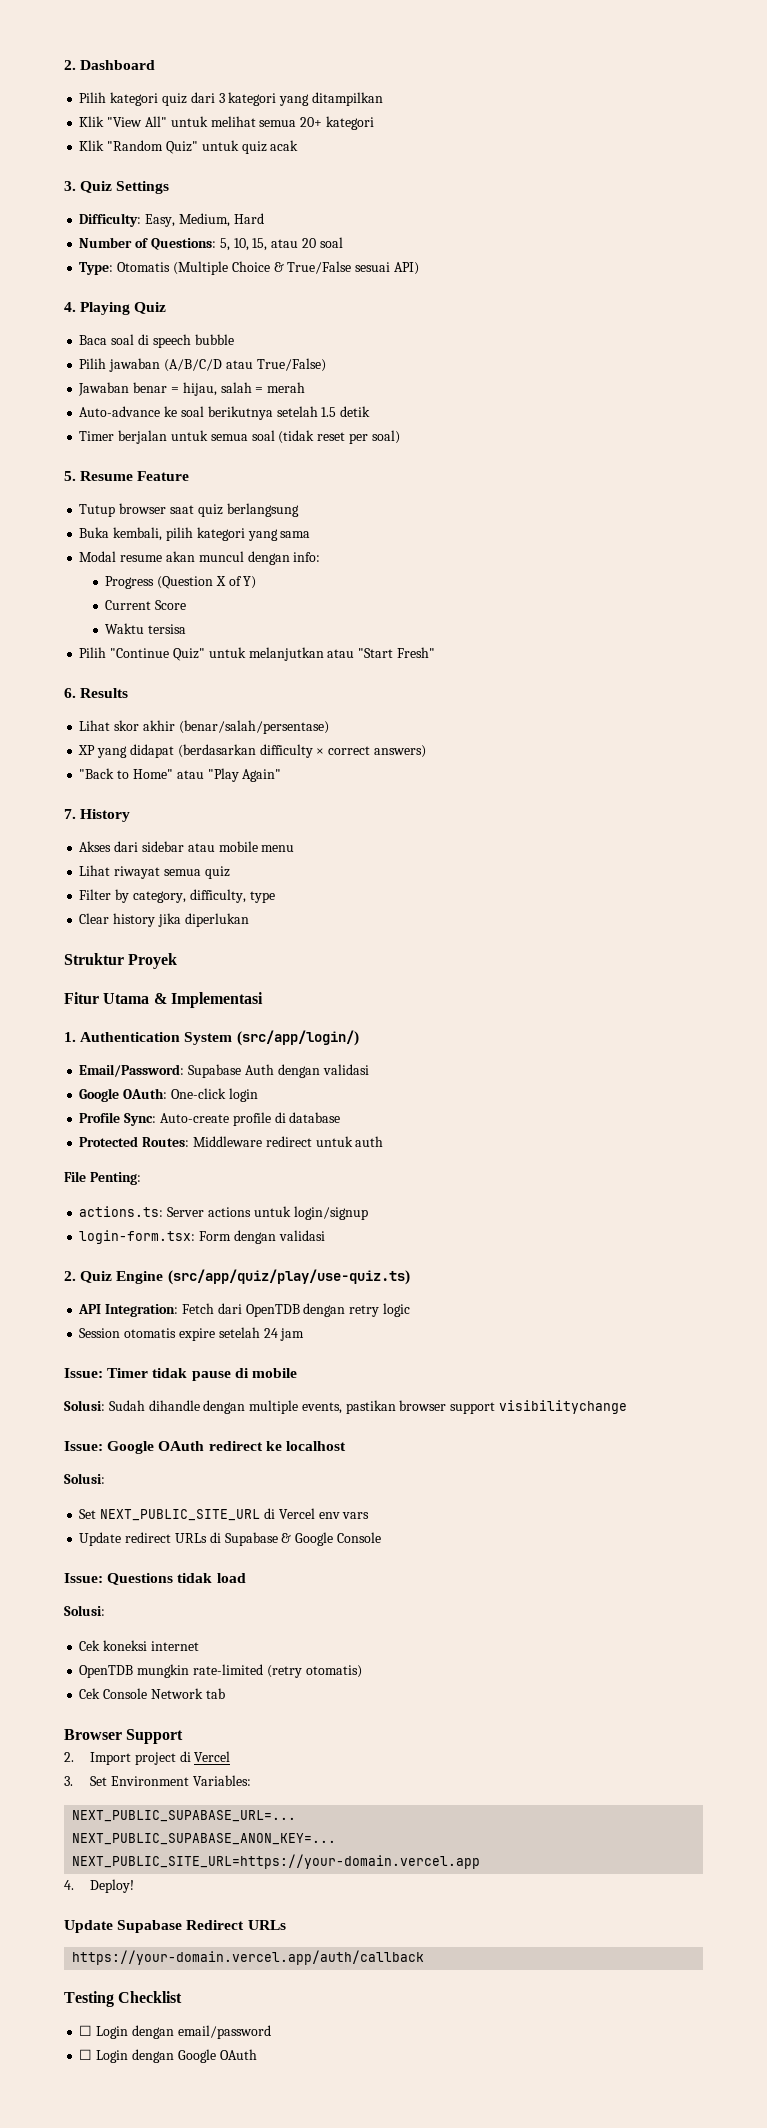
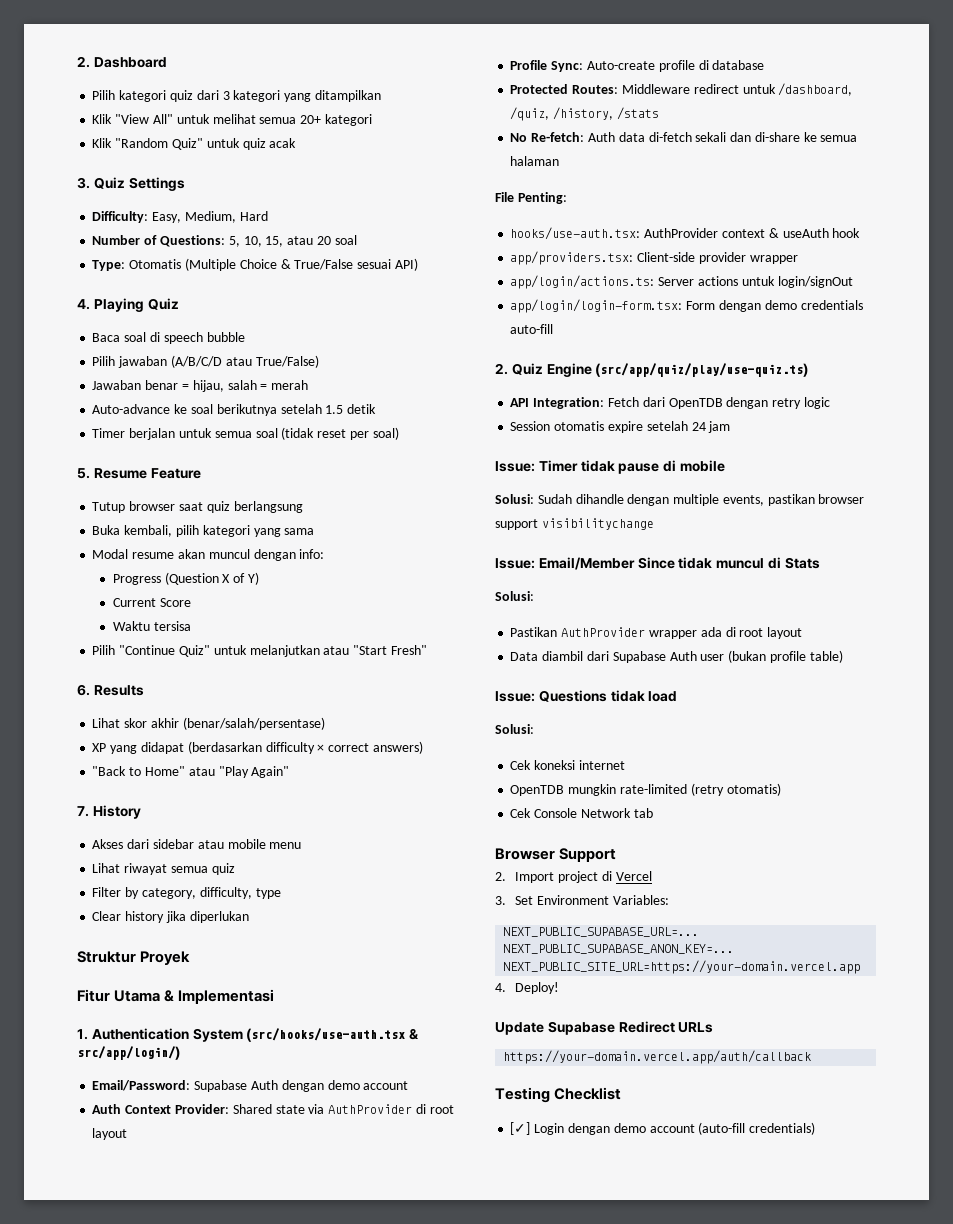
- 1. Authentication System (src/app/login/)
+ 1. Authentication System (src/hooks/use-auth.tsx & src/app/login/)
- Email/Password: Supabase Auth dengan validasi
- Google OAuth: One-click login
+ Email/Password: Supabase Auth dengan demo account
+ Auth Context Provider: Shared state via AuthProvider di root layout
- Protected Routes: Middleware redirect untuk auth
+ Protected Routes: Middleware redirect untuk /dashboard, /quiz, /history, /stats
+ No Re-fetch: Auth data di-fetch sekali dan di-share ke semua halaman
  File Penting:
- actions.ts: Server actions untuk login/signup
- login-form.tsx: Form dengan validasi
+ hooks/use-auth.tsx: AuthProvider context & useAuth hook
+ app/providers.tsx: Client-side provider wrapper
+ app/login/actions.ts: Server actions untuk login/signOut
+ app/login/login-form.tsx: Form dengan demo credentials auto-fill
- Issue: Google OAuth redirect ke localhost
+ Issue: Email/Member Since tidak muncul di Stats
  Solusi:
- Set NEXT_PUBLIC_SITE_URL di Vercel env vars
- Update redirect URLs di Supabase & Google Console
+ Pastikan AuthProvider wrapper ada di root layout
+ Data diambil dari Supabase Auth user (bukan profile table)
- ☐ Login dengan email/password
- ☐ Login dengan Google OAuth
+ [✓] Login dengan demo account (auto-fill credentials)

